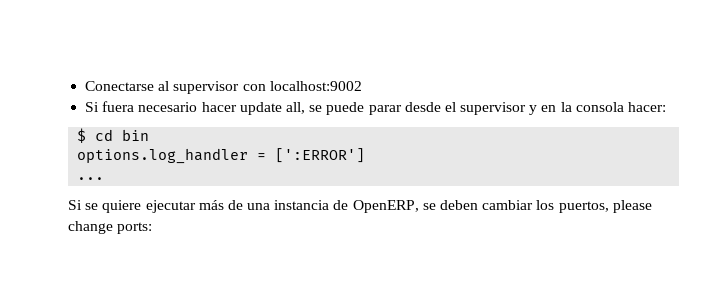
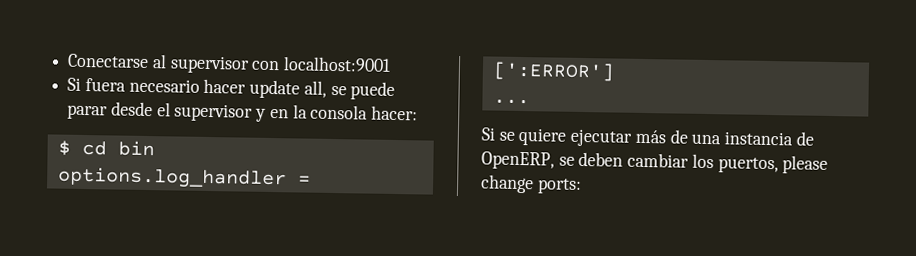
- Conectarse al supervisor con localhost:9002
+ Conectarse al supervisor con localhost:9001

